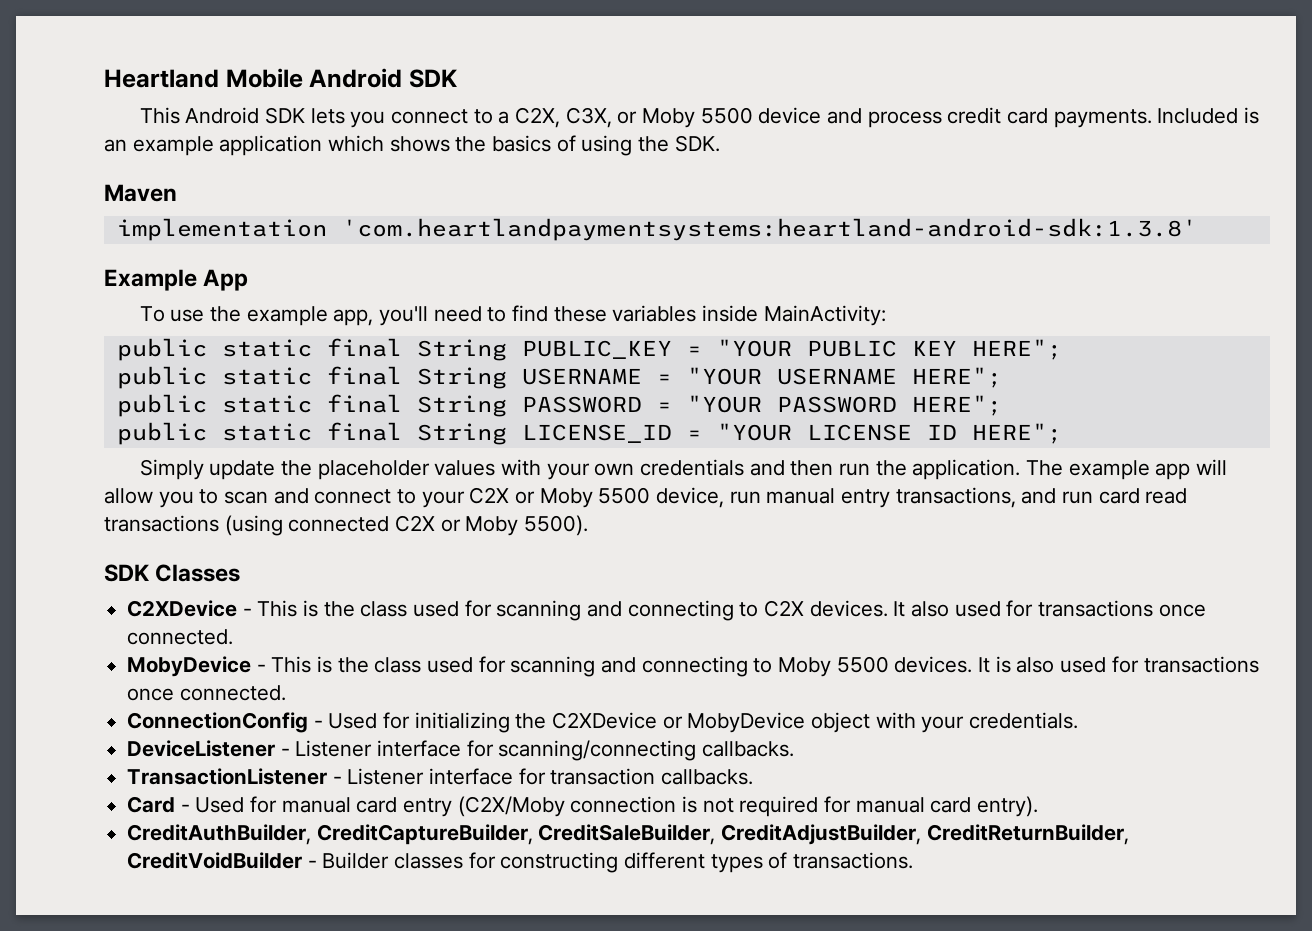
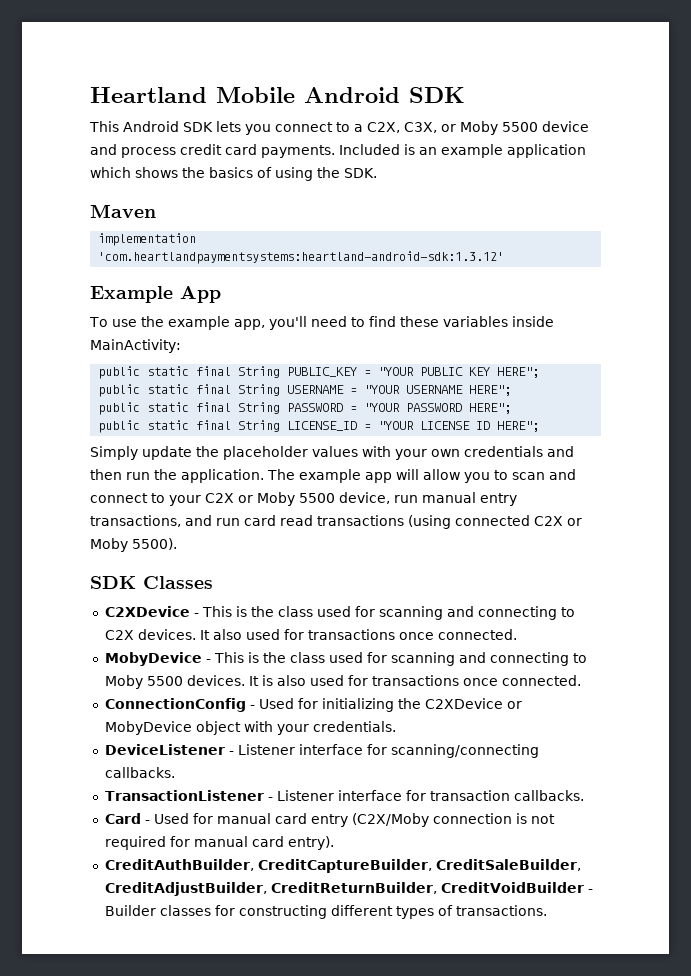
- implementation 'com.heartlandpaymentsystems:heartland-android-sdk:1.3.8'
+ implementation 'com.heartlandpaymentsystems:heartland-android-sdk:1.3.12'

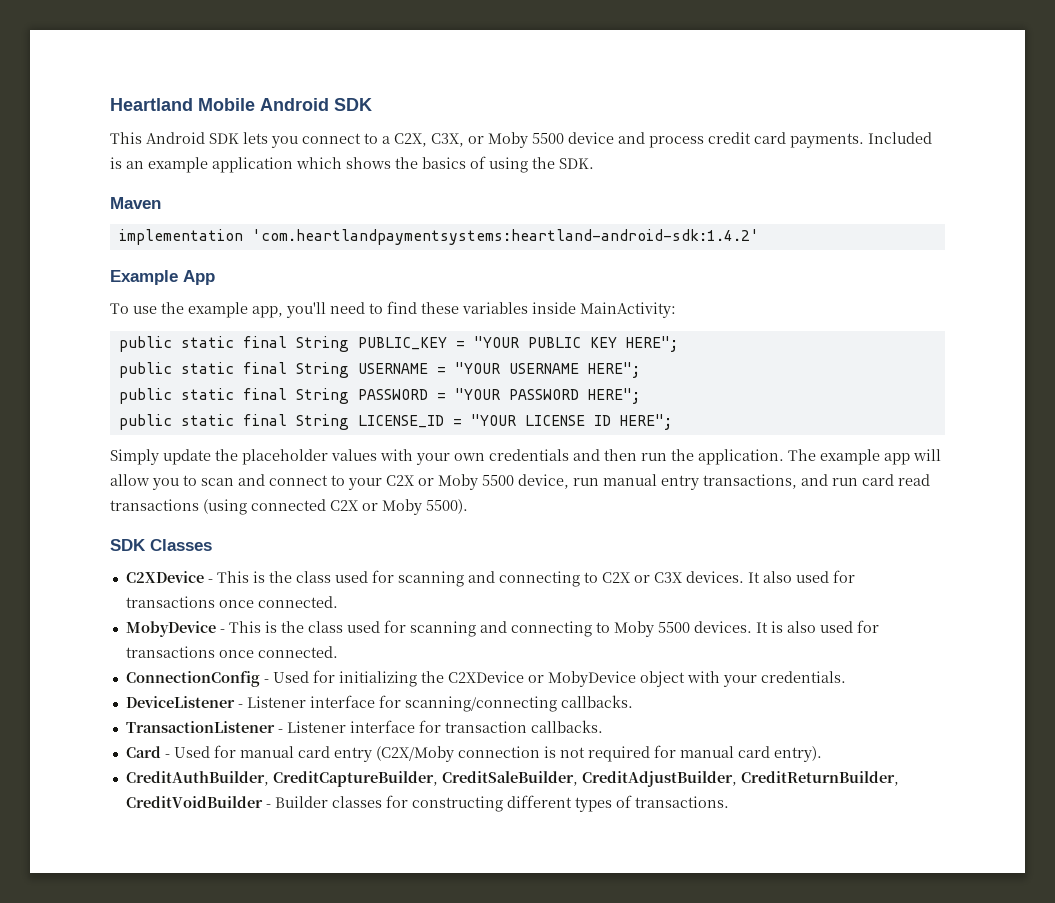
- implementation 'com.heartlandpaymentsystems:heartland-android-sdk:1.3.12'
+ implementation 'com.heartlandpaymentsystems:heartland-android-sdk:1.4.2'
- C2XDevice - This is the class used for scanning and connecting to C2X devices.
+ C2XDevice - This is the class used for scanning and connecting to C2X or C3X devices.

